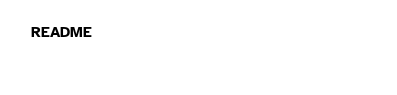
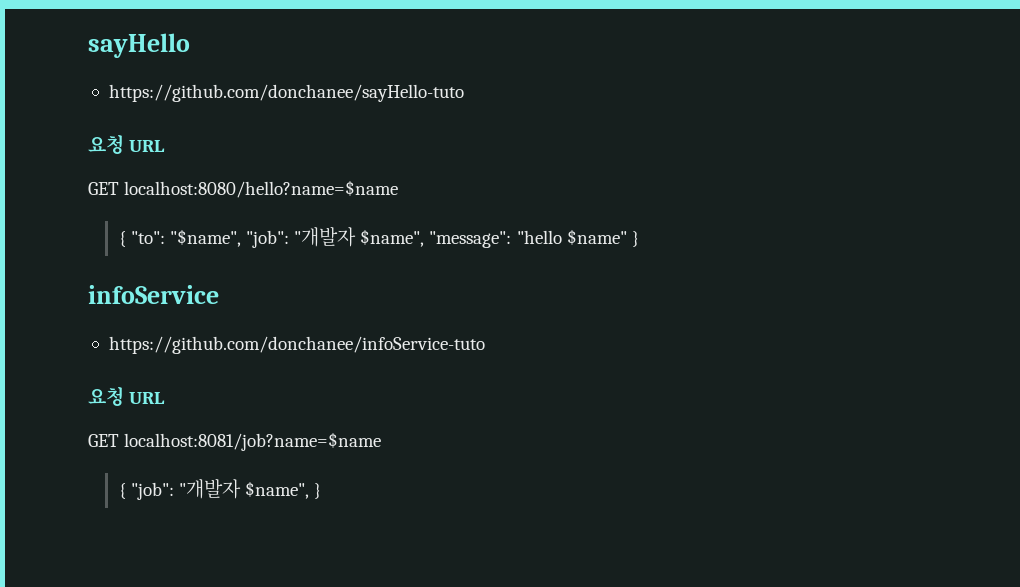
- README
+ sayHello
+ https://github.com/donchanee/sayHello-tuto
+ 요청 URL
+ GET localhost:8080/hello?name=$name
+ { "to": "$name", "job": "개발자 $name", "message": "hello $name" }
+ infoService
+ https://github.com/donchanee/infoService-tuto
+ 요청 URL
+ GET localhost:8081/job?name=$name
+ { "job": "개발자 $name", }

